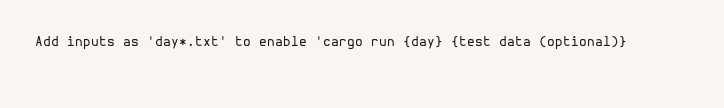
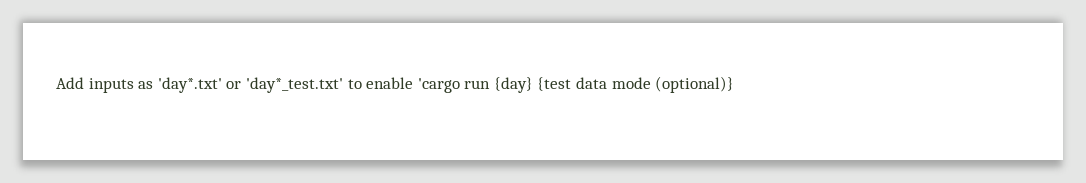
- Add inputs as 'day*.txt' to enable 'cargo run {day} {test data (optional)}
+ Add inputs as 'day*.txt' or 'day*_test.txt' to enable 'cargo run {day} {test data mode (optional)}

